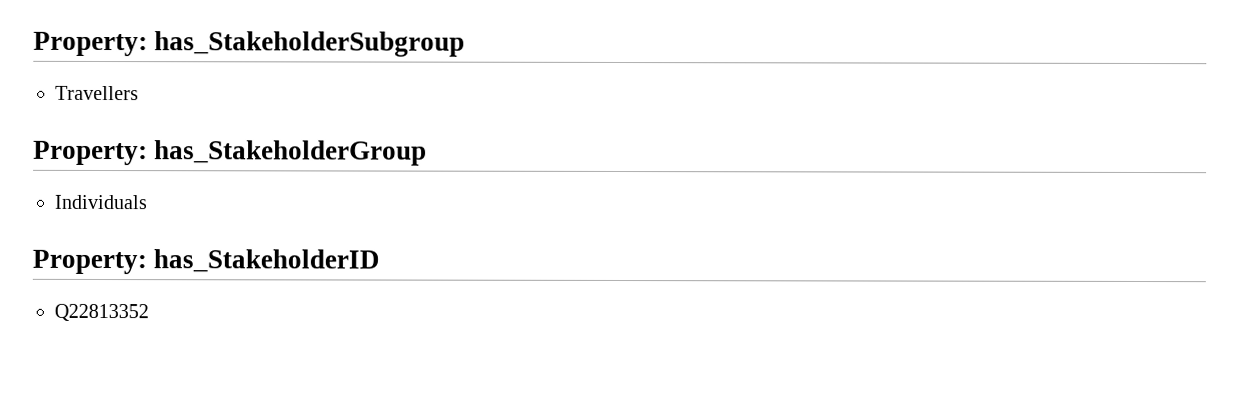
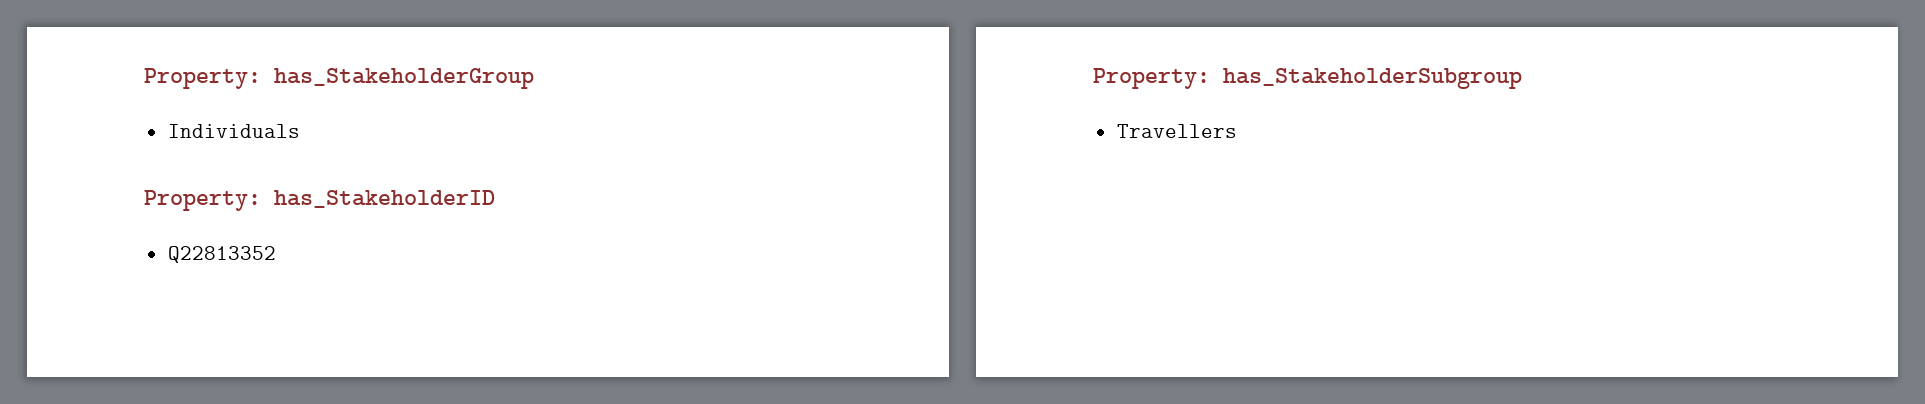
- Property: has_StakeholderSubgroup
- Travellers
+ Property: has_StakeholderSubgroup
+ Travellers

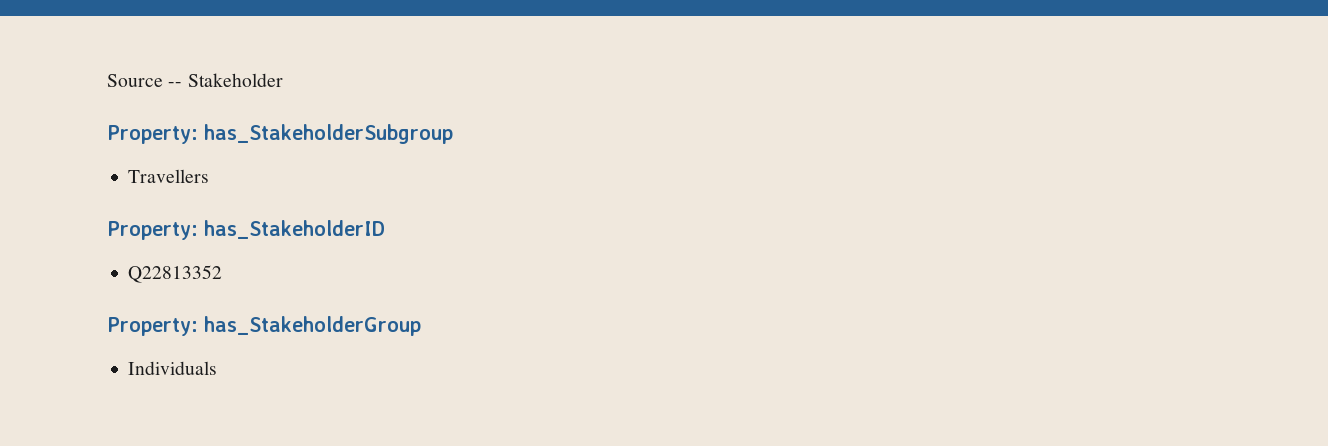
- Property: has_StakeholderGroup
- Individuals
+ Source -- Stakeholder
+ Property: has_StakeholderSubgroup
+ Travellers
- Property: has_StakeholderSubgroup
- Travellers
+ Property: has_StakeholderGroup
+ Individuals

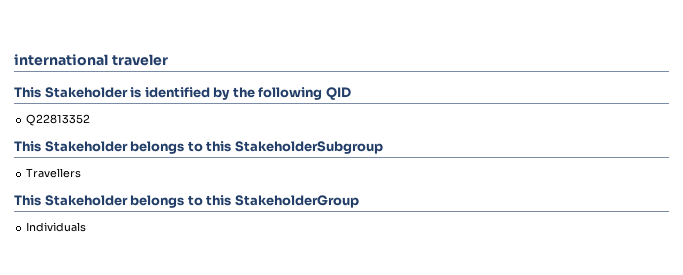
- Source -- Stakeholder
- Property: has_StakeholderSubgroup
+ international traveler
+ This Stakeholder is identified by the following QID
+ Q22813352
+ This Stakeholder belongs to this StakeholderSubgroup
  Travellers
- Property: has_StakeholderID
- Q22813352
- Property: has_StakeholderGroup
+ This Stakeholder belongs to this StakeholderGroup

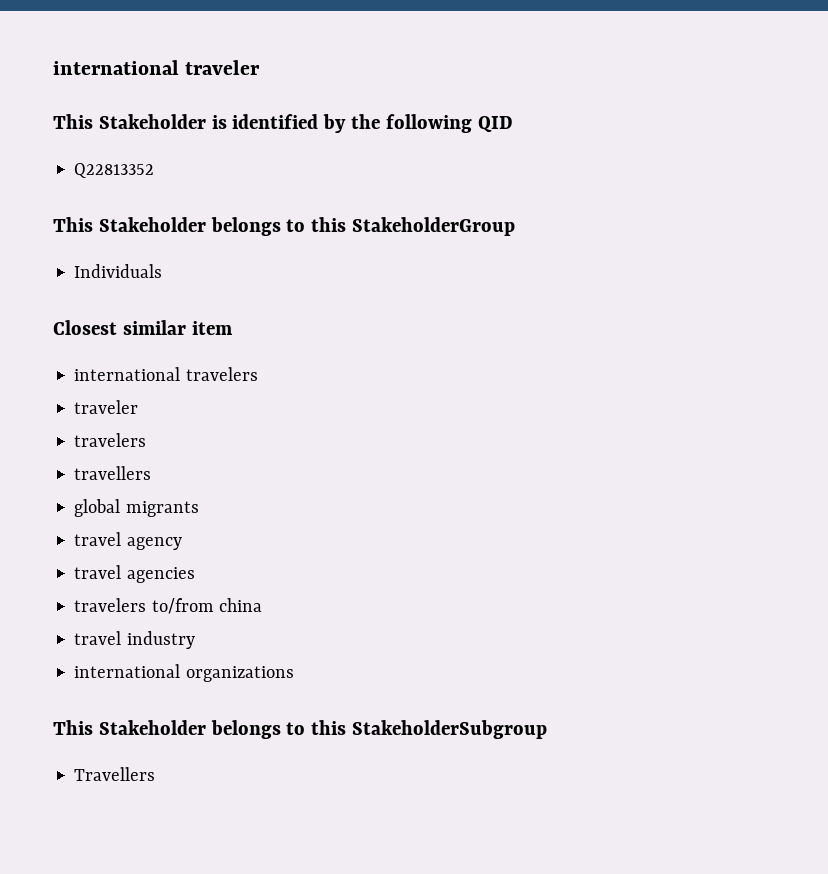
+ This Stakeholder belongs to this StakeholderGroup
+ Individuals
+ Closest similar item
+ international travelers
+ traveler
+ travelers
+ travellers
+ global migrants
+ travel agency
+ travel agencies
+ travelers to/from china
+ travel industry
+ international organizations
  This Stakeholder belongs to this StakeholderSubgroup
  Travellers
- This Stakeholder belongs to this StakeholderGroup
- Individuals

